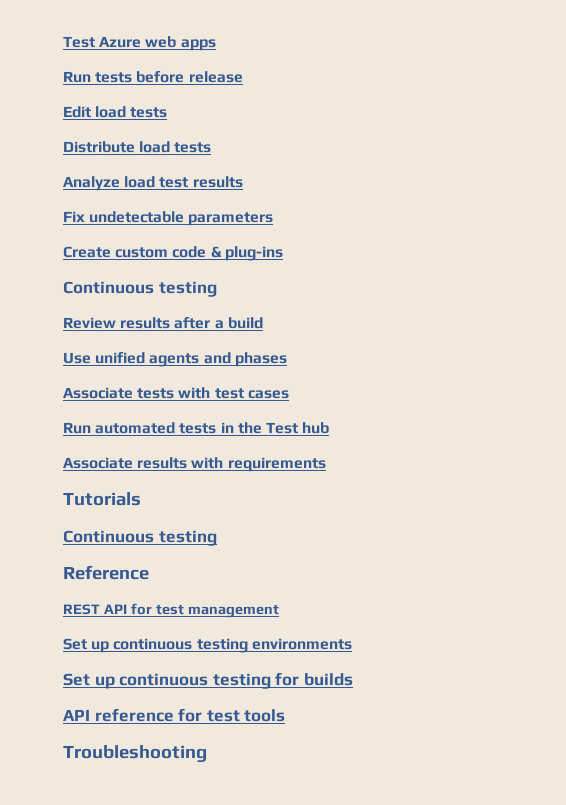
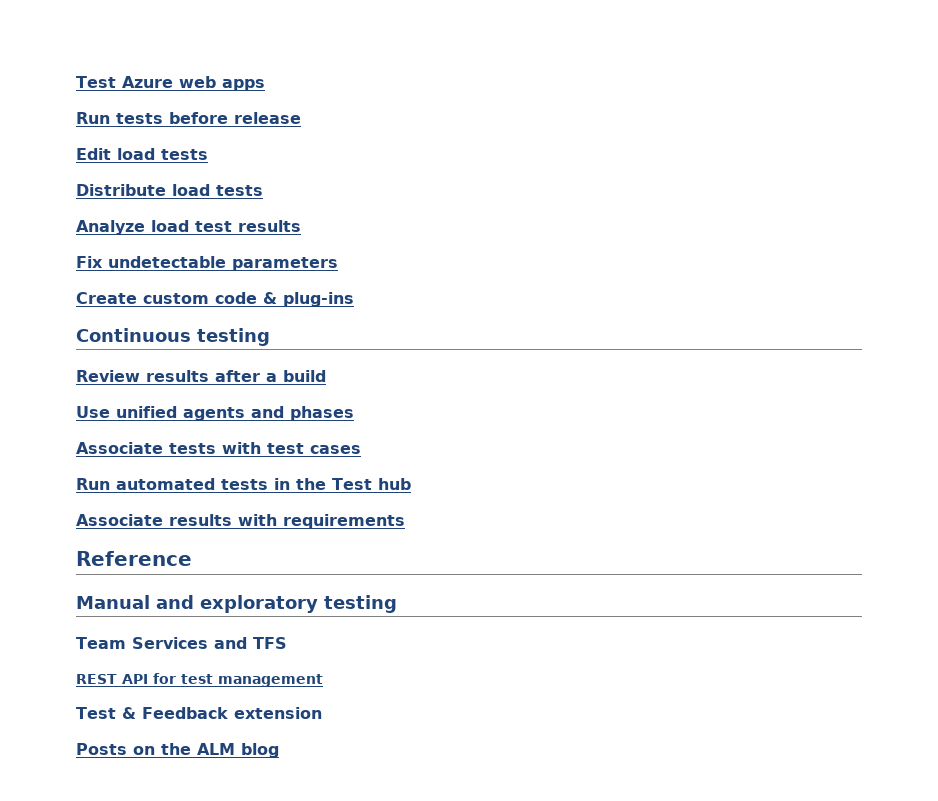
- Tutorials
- Continuous testing
  Reference
+ Manual and exploratory testing
+ Team Services and TFS
- Set up continuous testing environments
- Set up continuous testing for builds
- API reference for test tools
- Troubleshooting
+ Test & Feedback extension
+ Posts on the ALM blog

